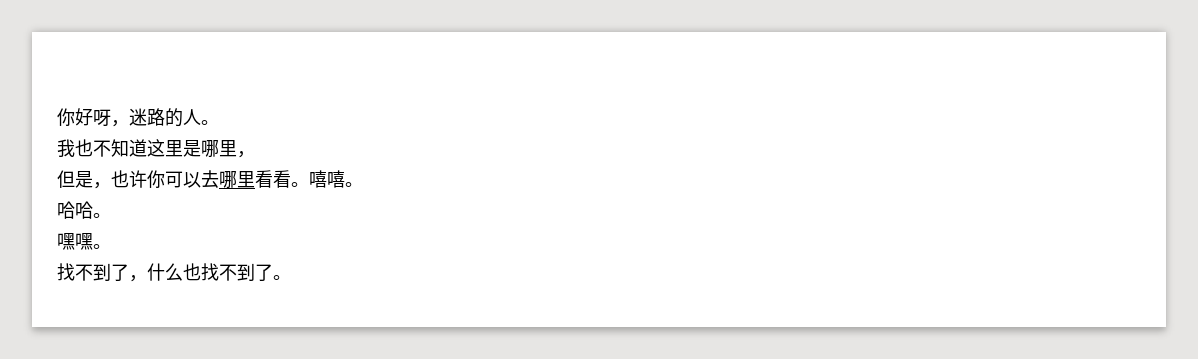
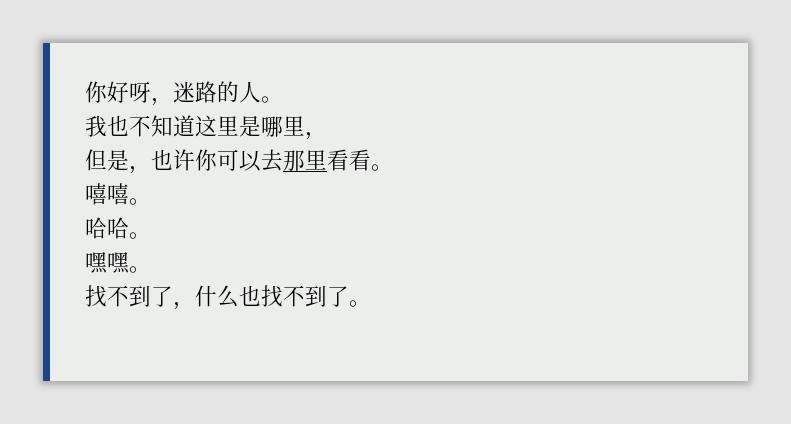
- 但是，也许你可以去哪里看看。嘻嘻。
+ 但是，也许你可以去那里看看。
+ 嘻嘻。

